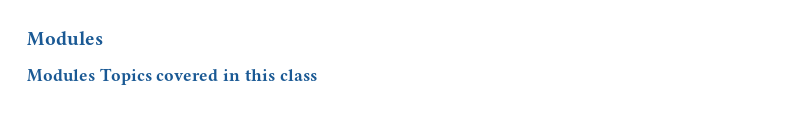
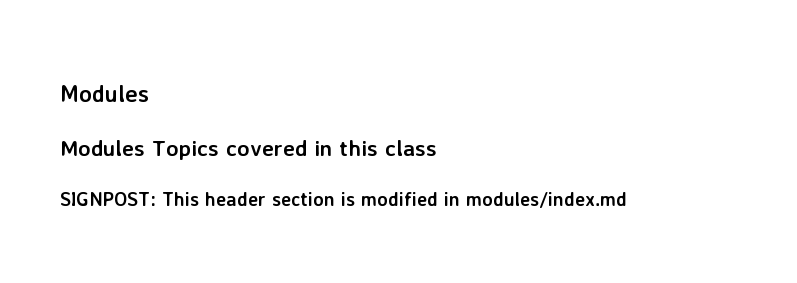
+ SIGNPOST: This header section is modified in modules/index.md

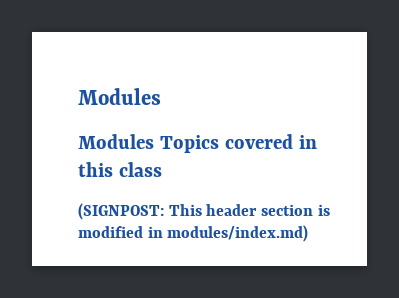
- SIGNPOST: This header section is modified in modules/index.md
+ (SIGNPOST: This header section is modified in modules/index.md)

